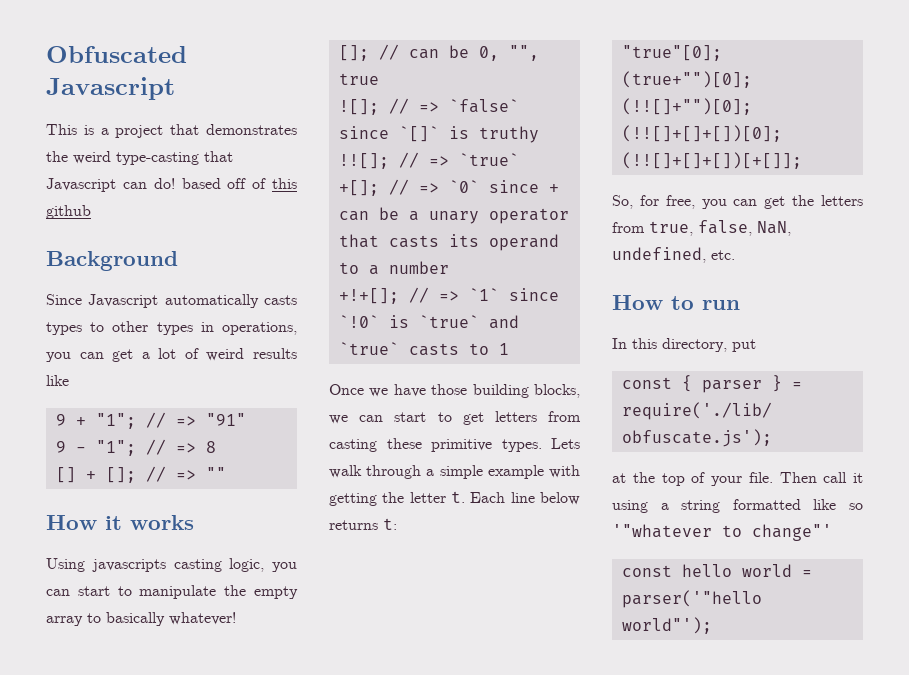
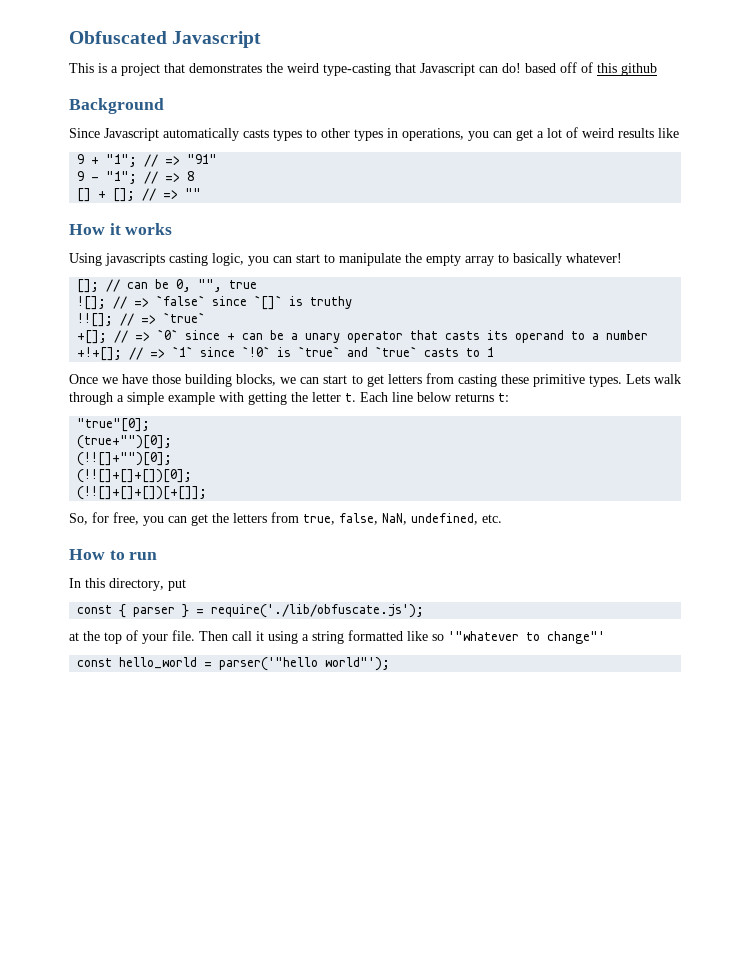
- const hello world = parser('"hello world"');
+ const hello_world = parser('"hello world"');

